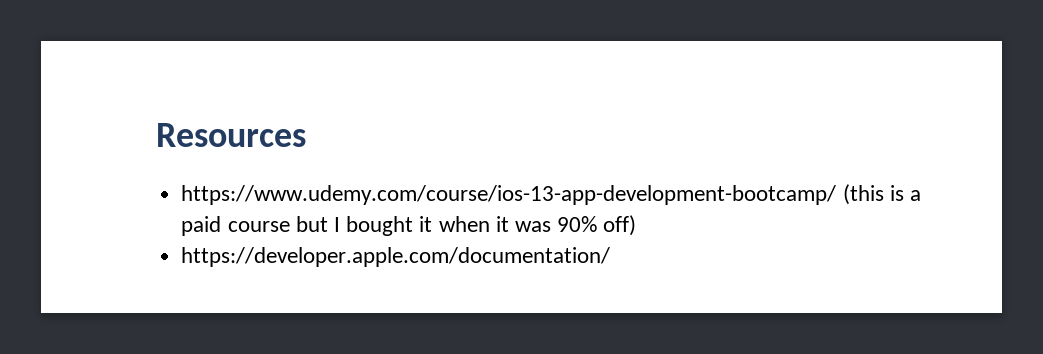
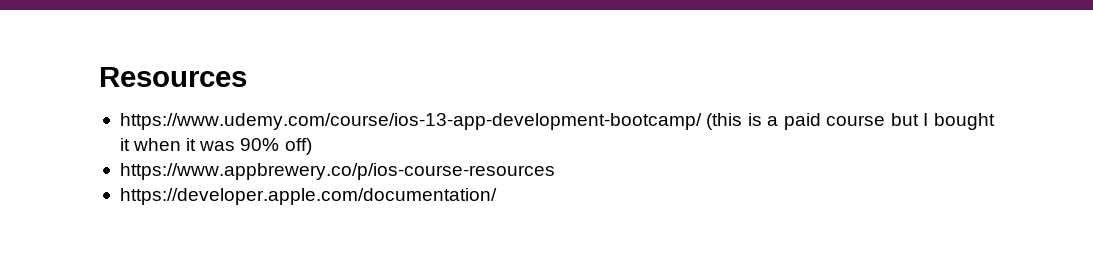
+ https://www.appbrewery.co/p/ios-course-resources

